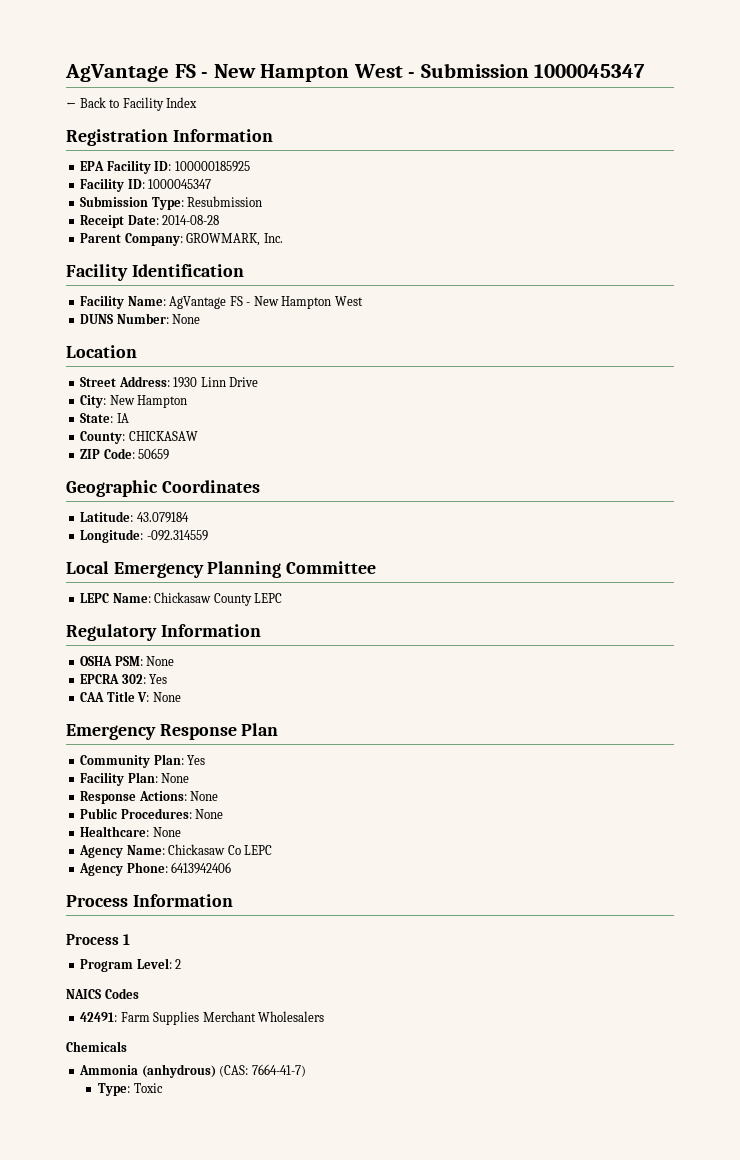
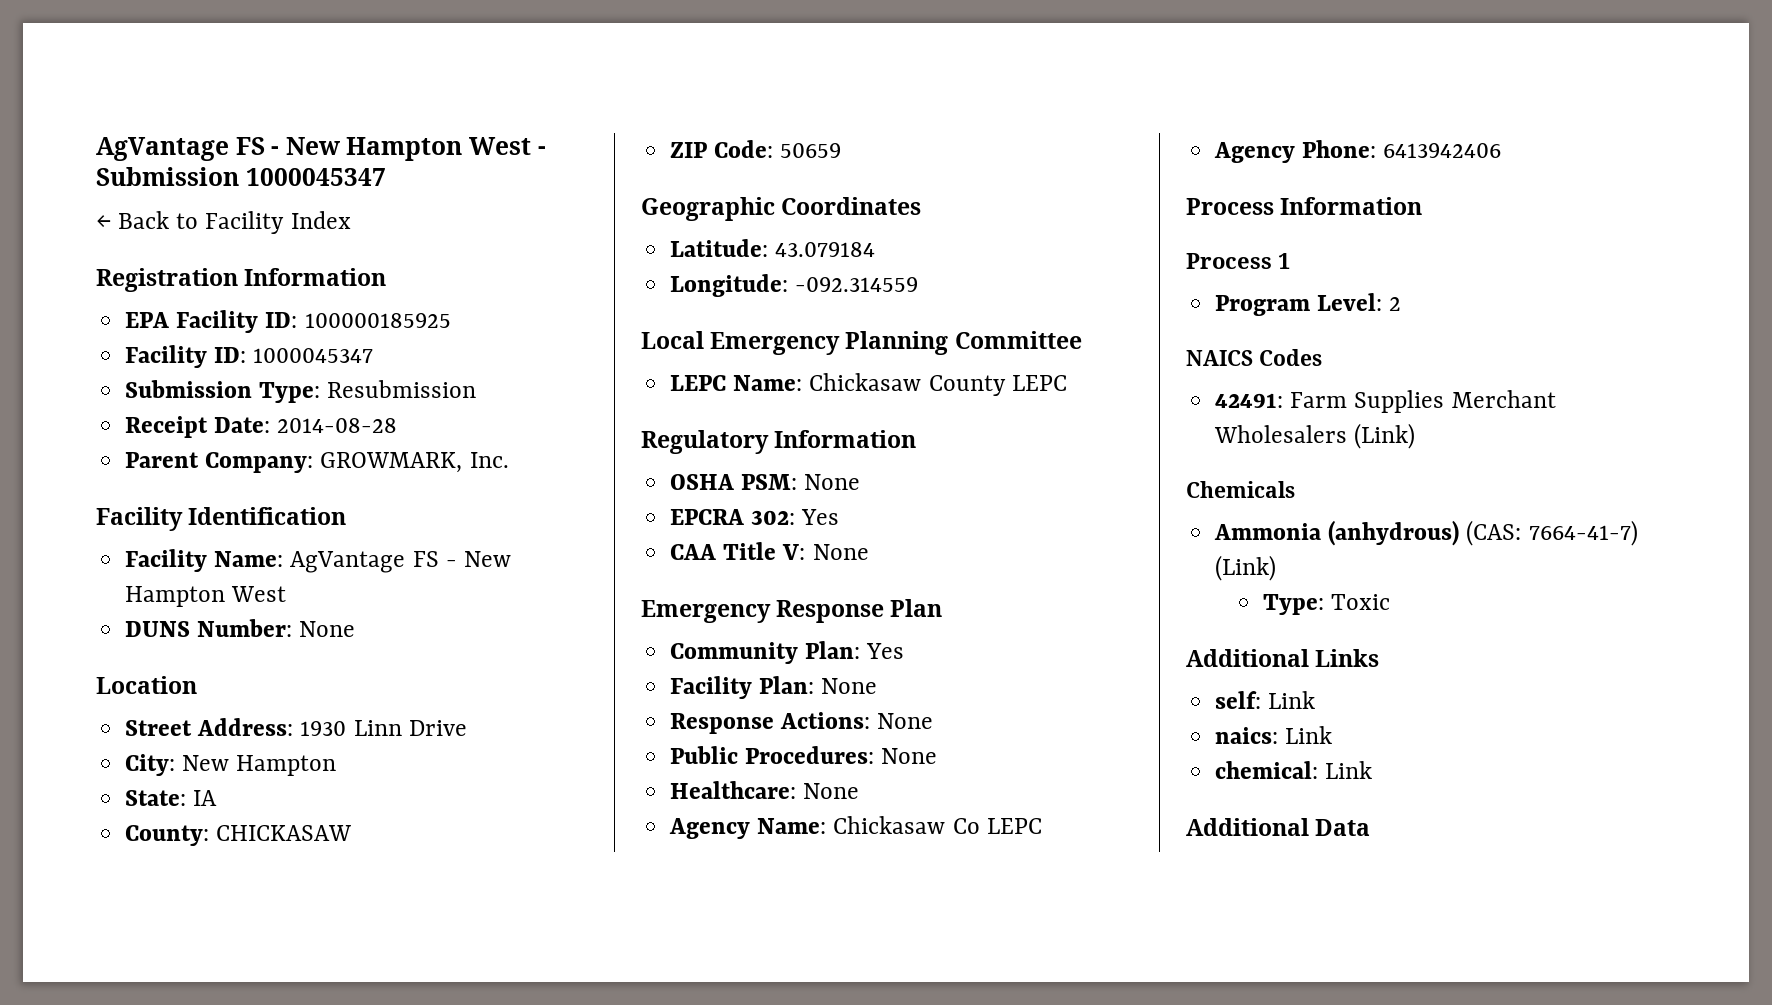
- 42491: Farm Supplies Merchant Wholesalers
+ 42491: Farm Supplies Merchant Wholesalers (Link)
- Ammonia (anhydrous) (CAS: 7664-41-7)
+ Ammonia (anhydrous) (CAS: 7664-41-7) (Link)
+ Additional Links
+ self: Link
+ naics: Link
+ chemical: Link
+ Additional Data

